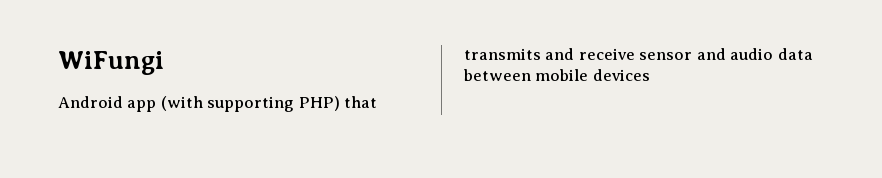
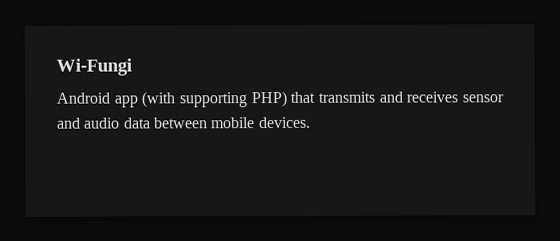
- WiFungi
+ Wi-Fungi
- Android app (with supporting PHP) that transmits and receive sensor and audio data between mobile devices
+ Android app (with supporting PHP) that transmits and receives sensor and audio data between mobile devices.

